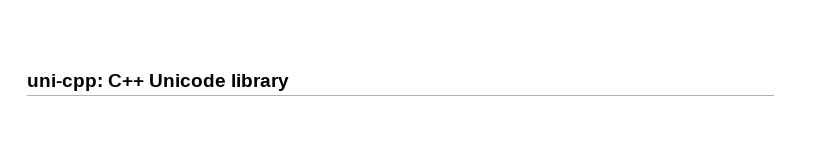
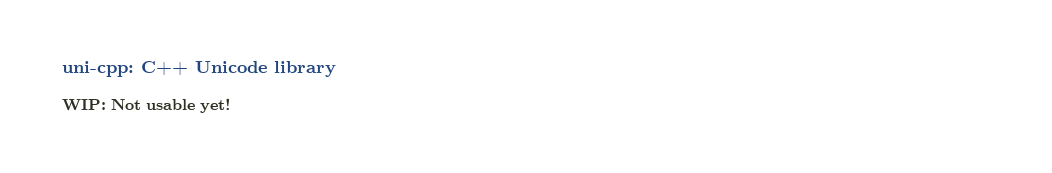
+ WIP: Not usable yet!

